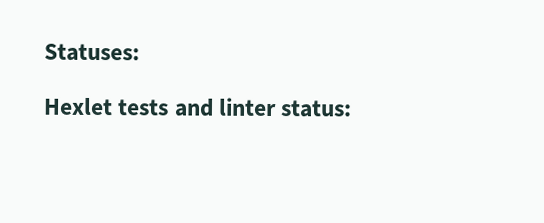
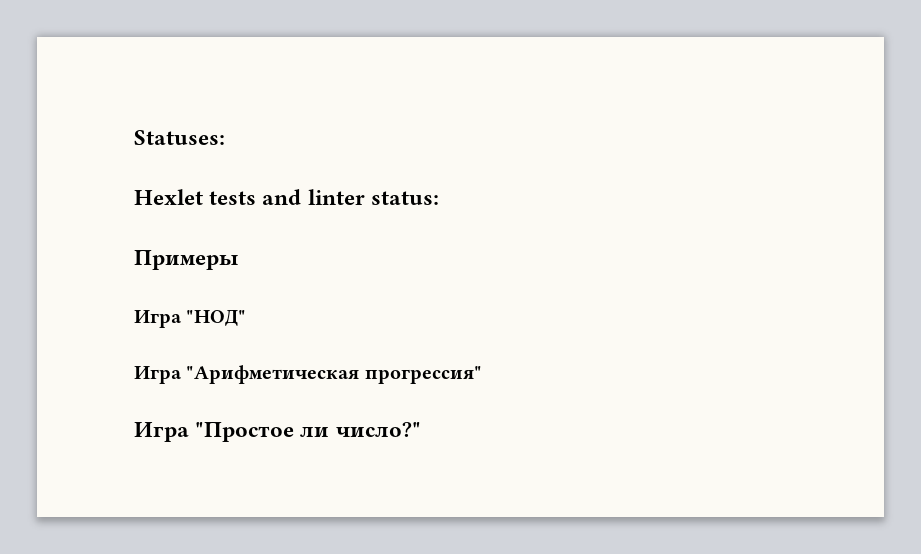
+ Примеры
+ Игра "НОД"
+ Игра "Арифметическая прогрессия"
+ Игра "Простое ли число?"

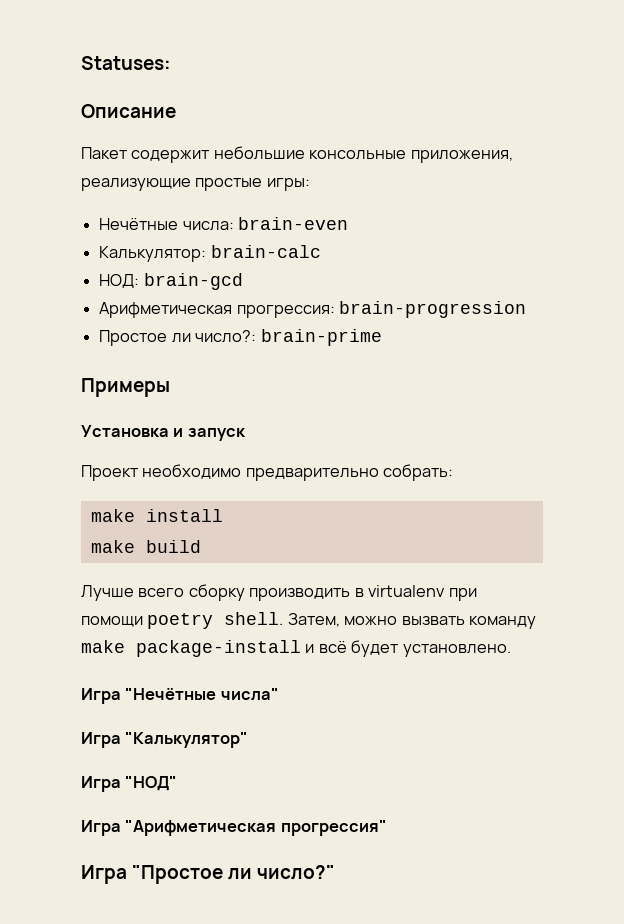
- Hexlet tests and linter status:
+ Описание
+ Пакет содержит небольшие консольные приложения, реализующие простые игры:
+ Нечётные числа: brain-even
+ Калькулятор: brain-calc
+ НОД: brain-gcd
+ Арифметическая прогрессия: brain-progression
+ Простое ли число?: brain-prime
  Примеры
+ Установка и запуск
+ Проект необходимо предварительно собрать:
+ make install
+ make build
+ Лучше всего сборку производить в virtualenv при помощи poetry shell. Затем, можно вызвать команду make package-install и всё будет установлено.
+ Игра "Нечётные числа"
+ Игра "Калькулятор"

